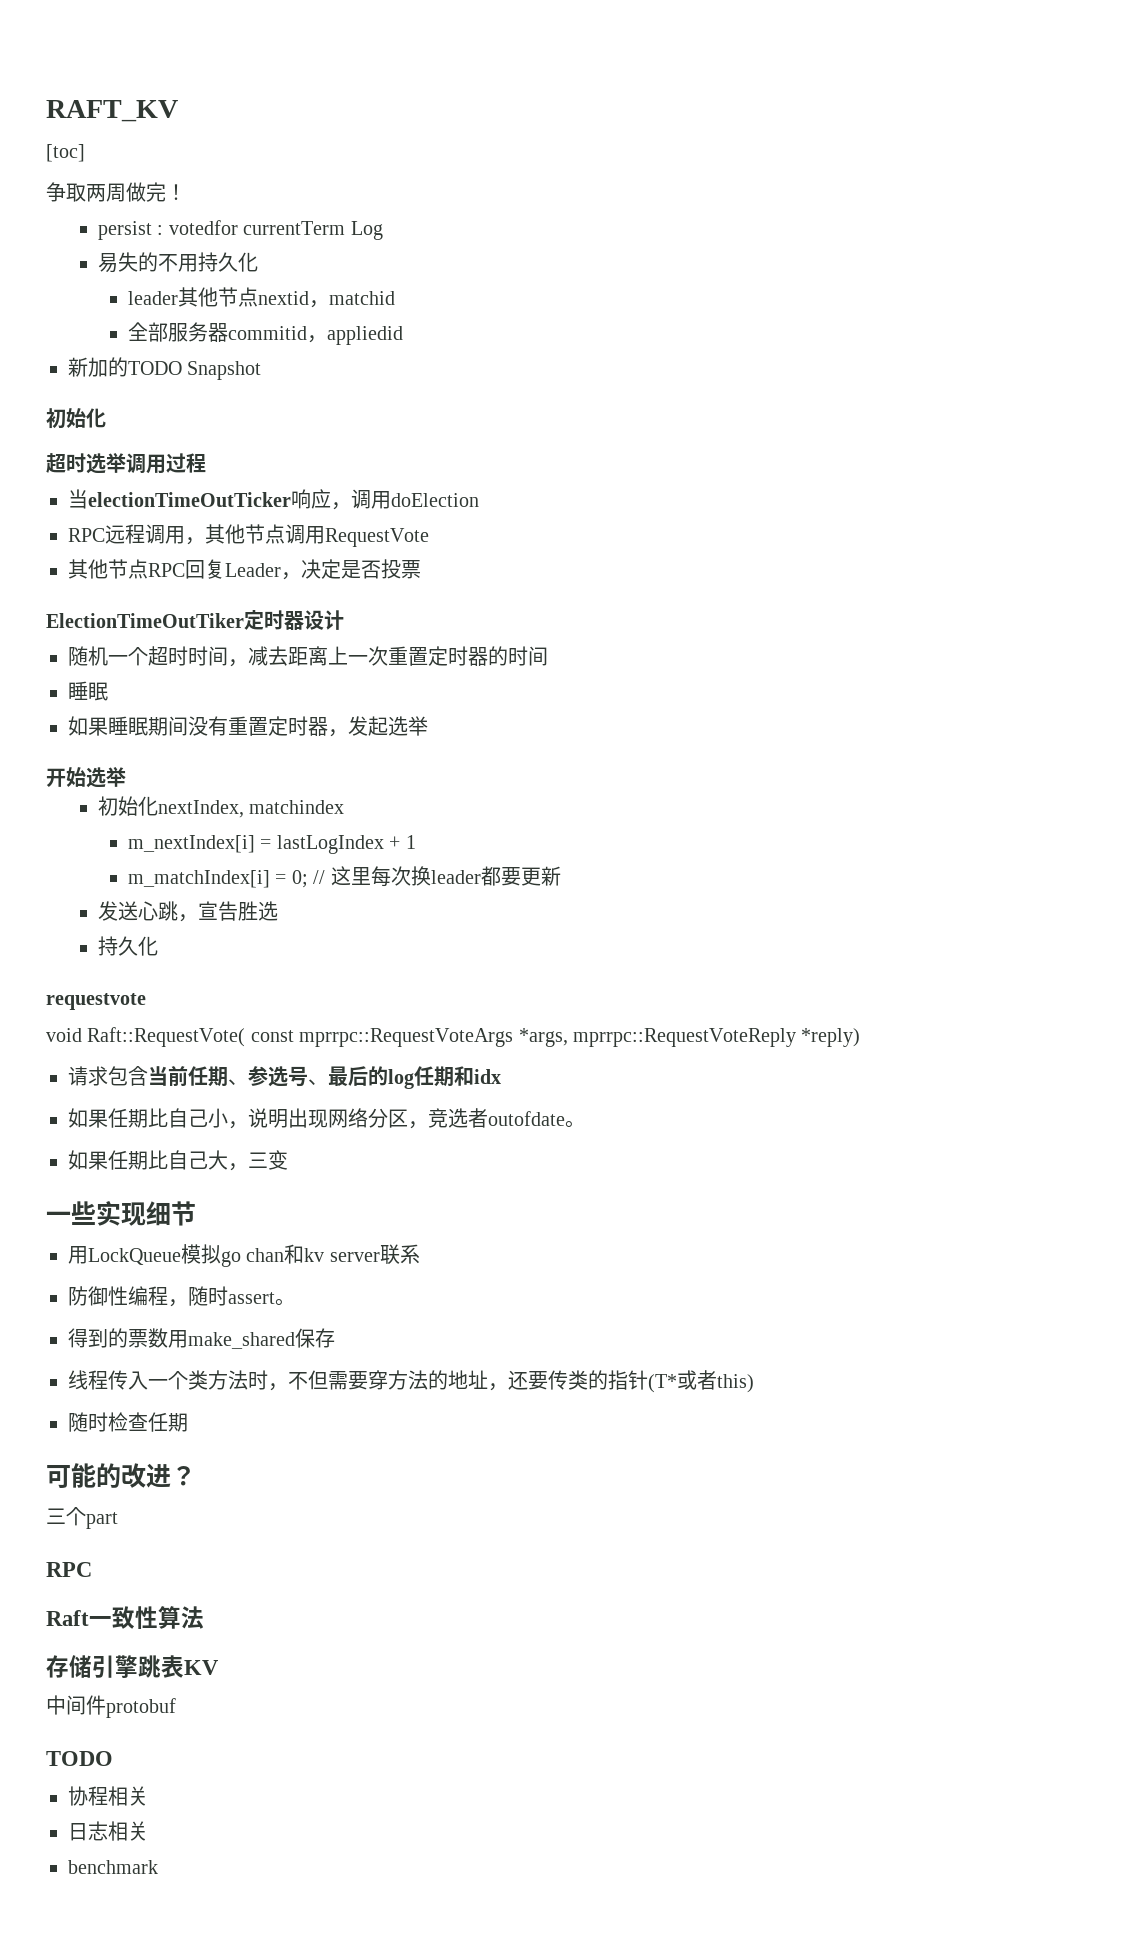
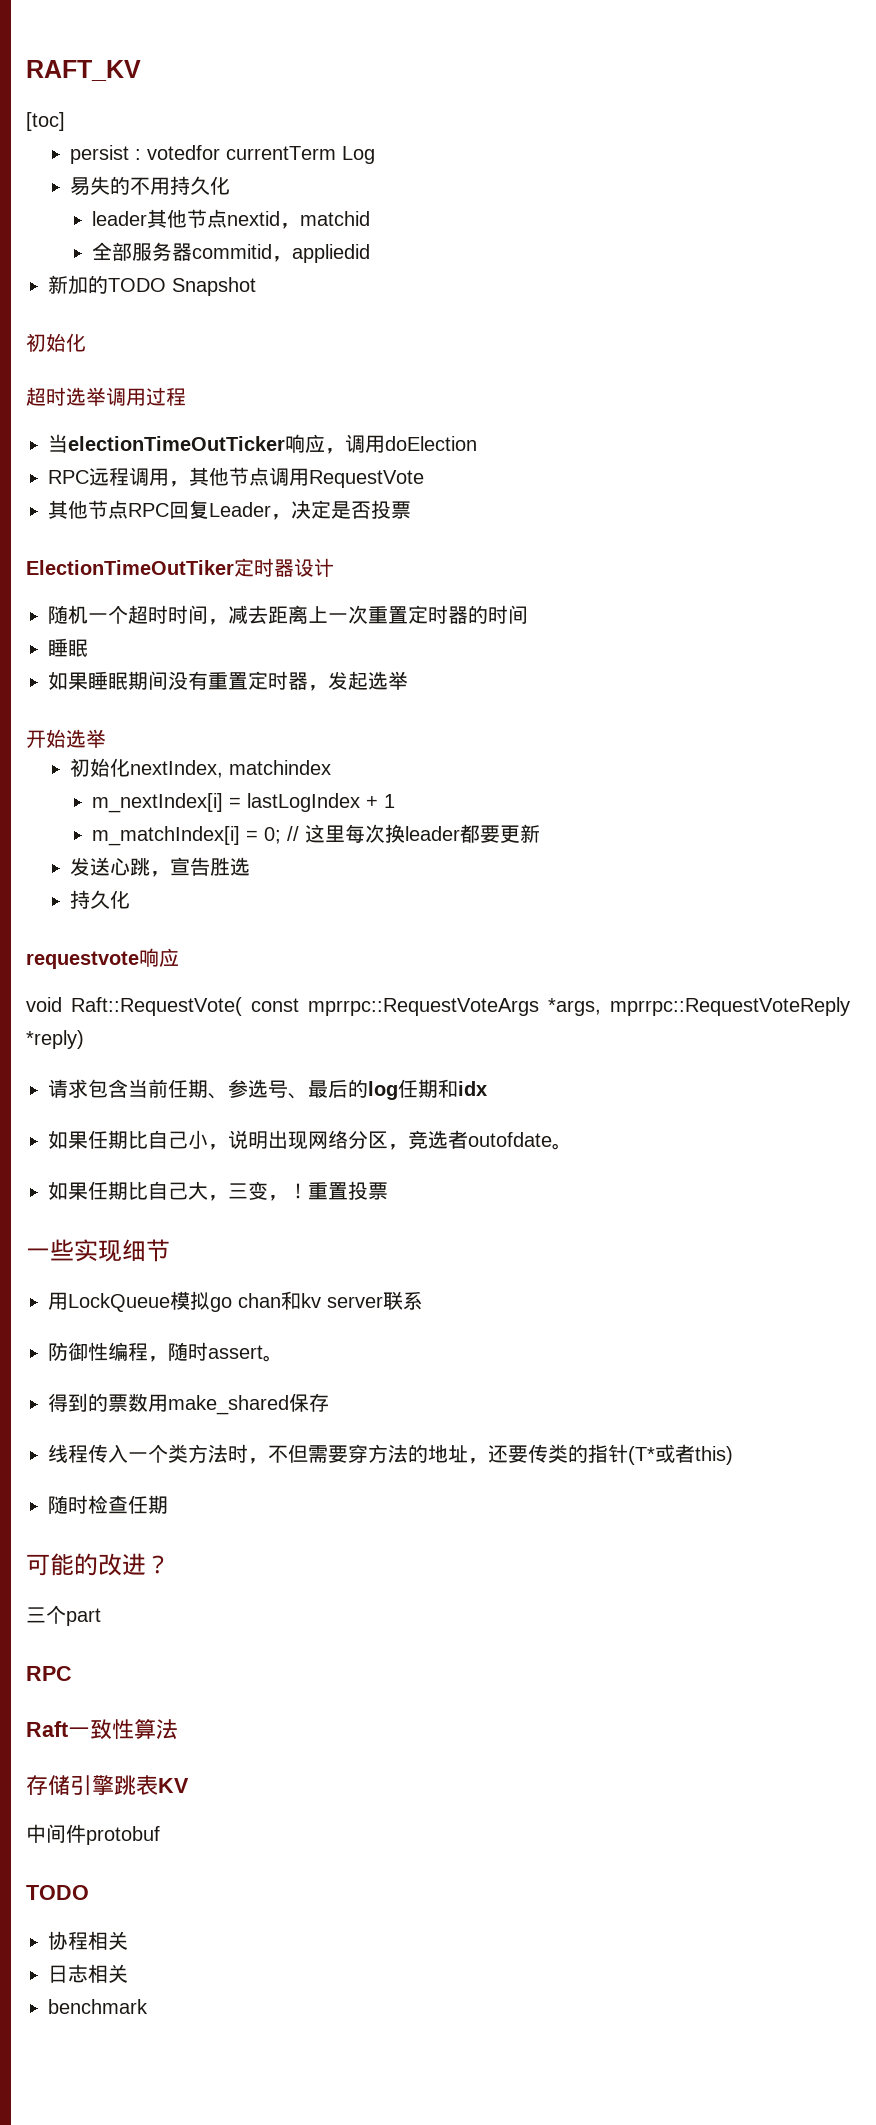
- 争取两周做完！
- requestvote
+ requestvote响应
- 如果任期比自己大，三变
+ 如果任期比自己大，三变，！重置投票

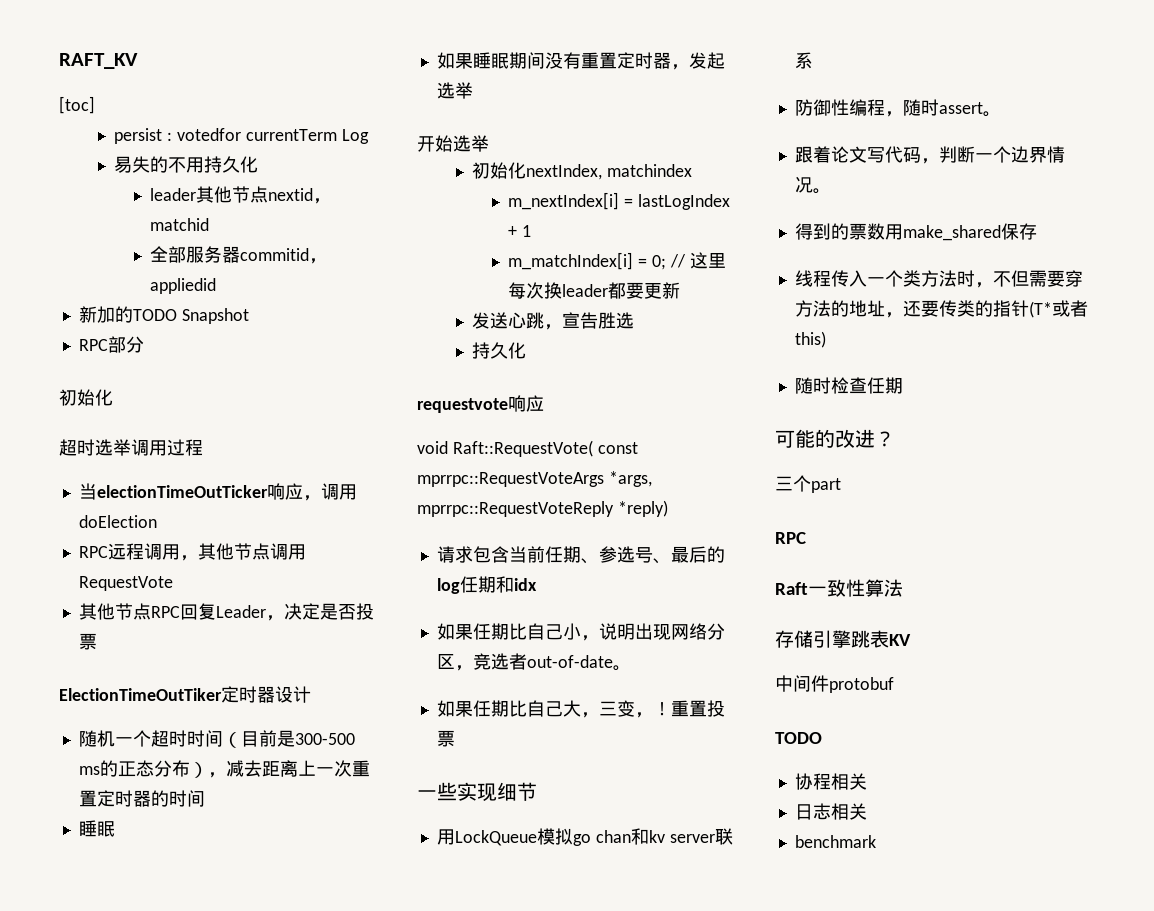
+ RPC部分
- 随机一个超时时间，减去距离上一次重置定时器的时间
+ 随机一个超时时间（目前是300-500 ms的正态分布），减去距离上一次重置定时器的时间
- 如果任期比自己小，说明出现网络分区，竞选者outofdate。
+ 如果任期比自己小，说明出现网络分区，竞选者out-of-date。
+ 跟着论文写代码，判断一个边界情况。

